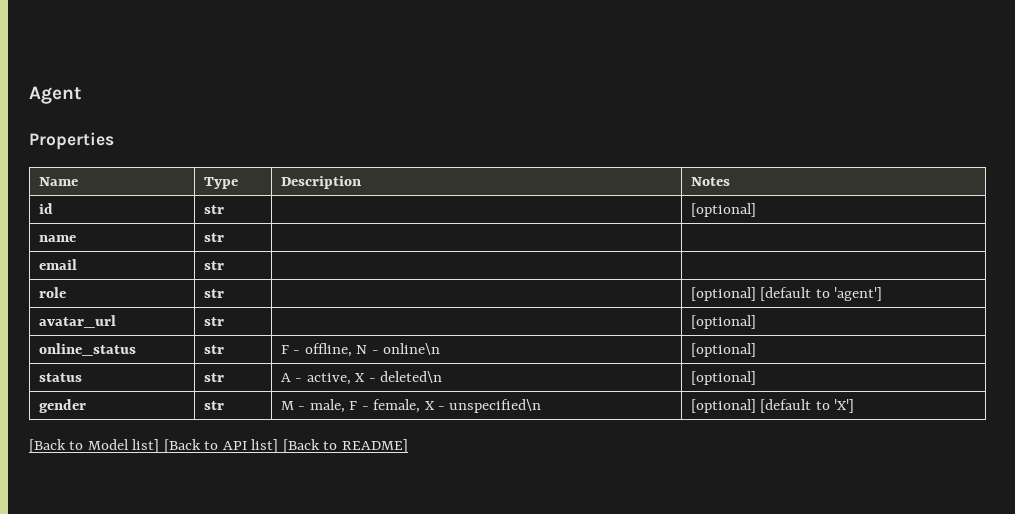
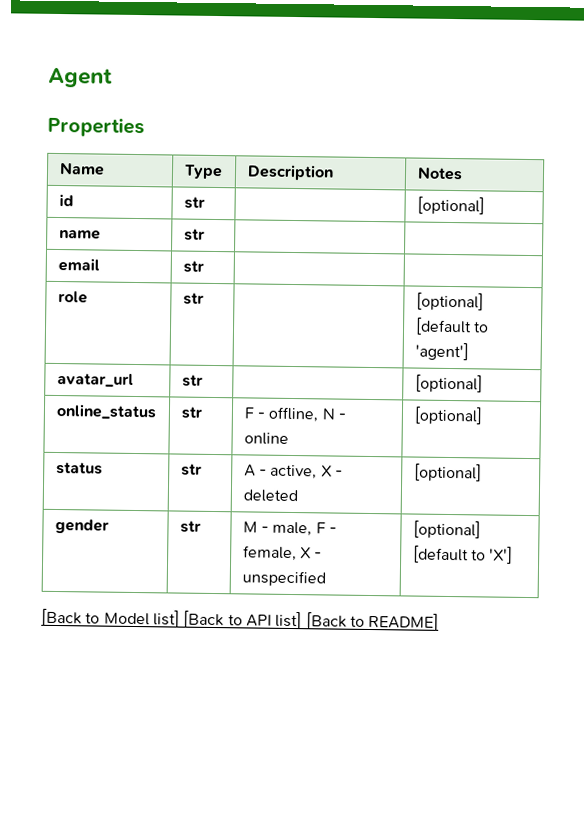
- online_status | str | F - offline, N - online\n | [optional]
+ online_status | str | F - offline, N - online | [optional]
- status | str | A - active, X - deleted\n | [optional]
+ status | str | A - active, X - deleted | [optional]
- gender | str | M - male, F - female, X - unspecified\n | [optional] [default to 'X']
+ gender | str | M - male, F - female, X - unspecified | [optional] [default to 'X']

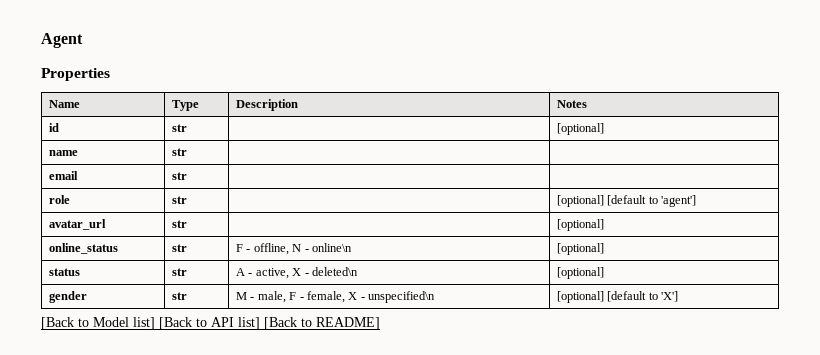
- online_status | str | F - offline, N - online | [optional]
+ online_status | str | F - offline, N - online\n | [optional]
- status | str | A - active, X - deleted | [optional]
+ status | str | A - active, X - deleted\n | [optional]
- gender | str | M - male, F - female, X - unspecified | [optional] [default to 'X']
+ gender | str | M - male, F - female, X - unspecified\n | [optional] [default to 'X']

